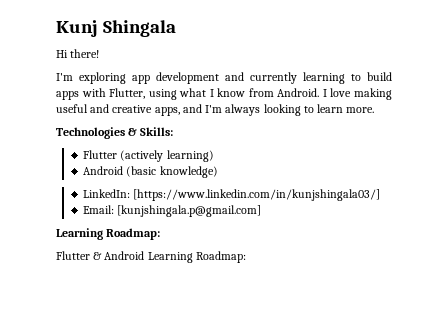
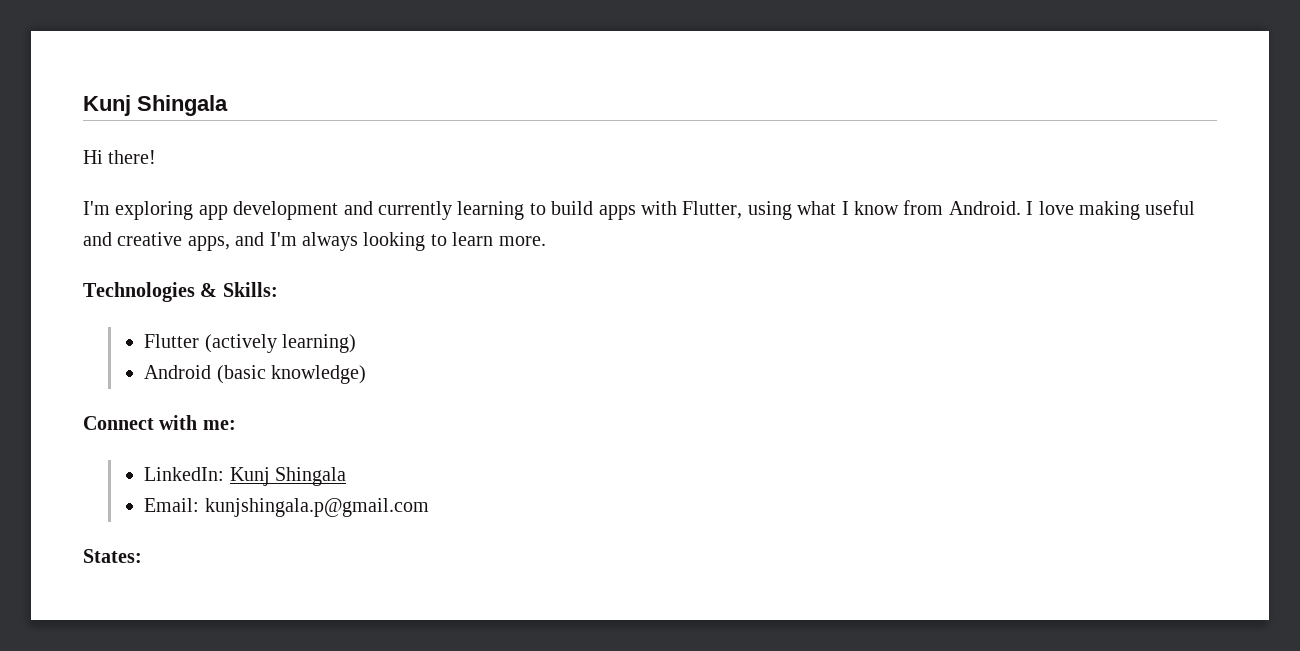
+ Connect with me:
- LinkedIn: [https://www.linkedin.com/in/kunjshingala03/]
+ LinkedIn: Kunj Shingala
- Email: [kunjshingala.p@gmail.com]
- Learning Roadmap:
- Flutter & Android Learning Roadmap:
+ Email: kunjshingala.p@gmail.com
+ States:

